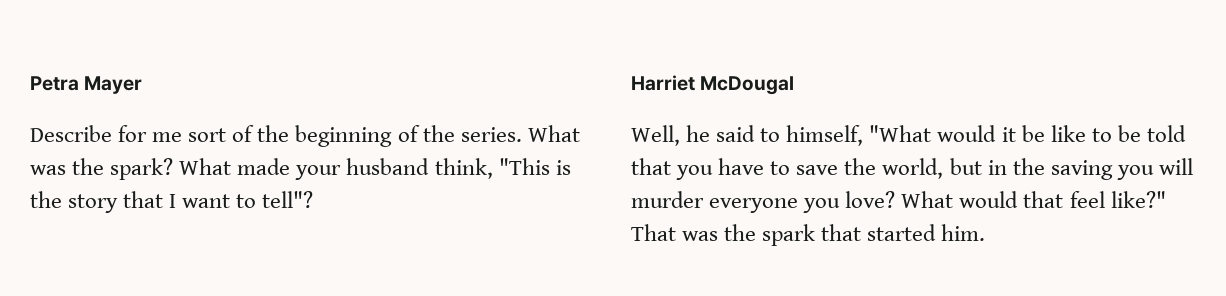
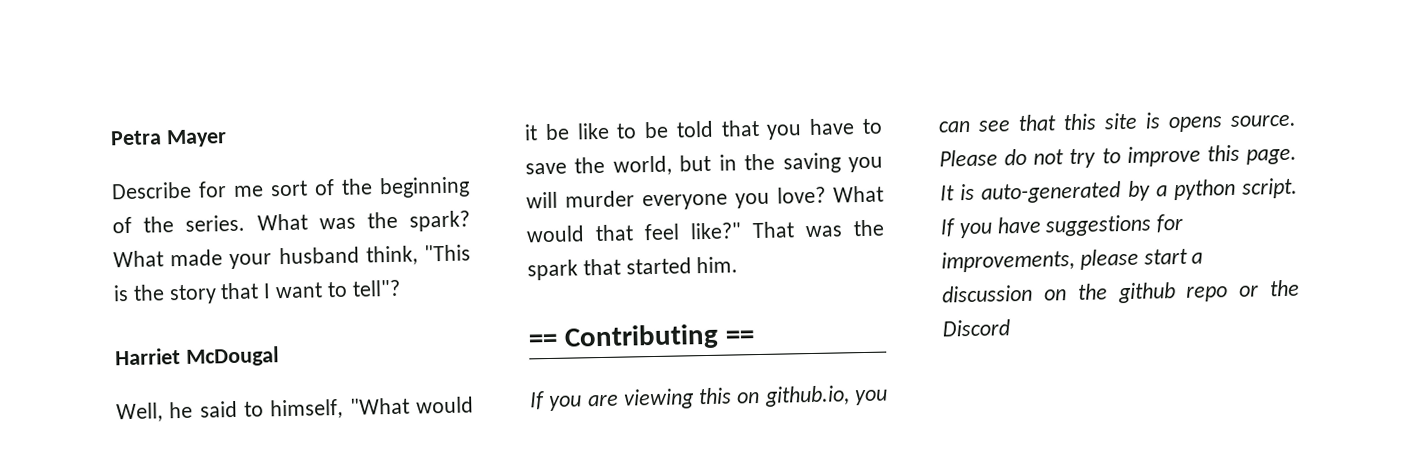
+ == Contributing ==
+ If you are viewing this on github.io, you can see that this site is opens source. Please do not try to improve this page. It is auto-generated by a python script. If you have suggestions for improvements, please start a discussion on the github repo or the Discord

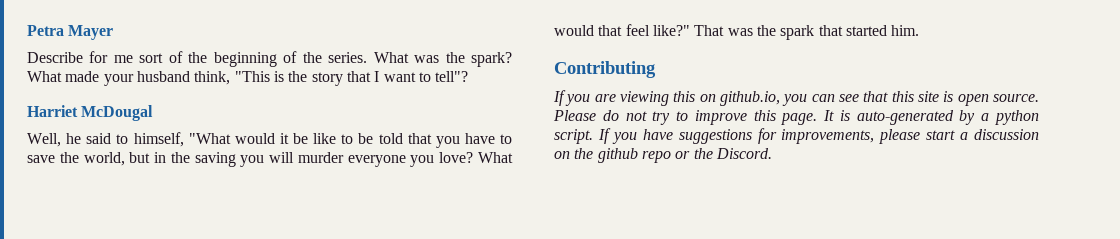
- == Contributing ==
+ Contributing
- If you are viewing this on github.io, you can see that this site is opens source.
+ If you are viewing this on github.io, you can see that this site is open source.
- If you have suggestions for improvements, please start a discussion on the github repo or the Discord
+ If you have suggestions for improvements, please start a discussion on the github repo or the Discord.

